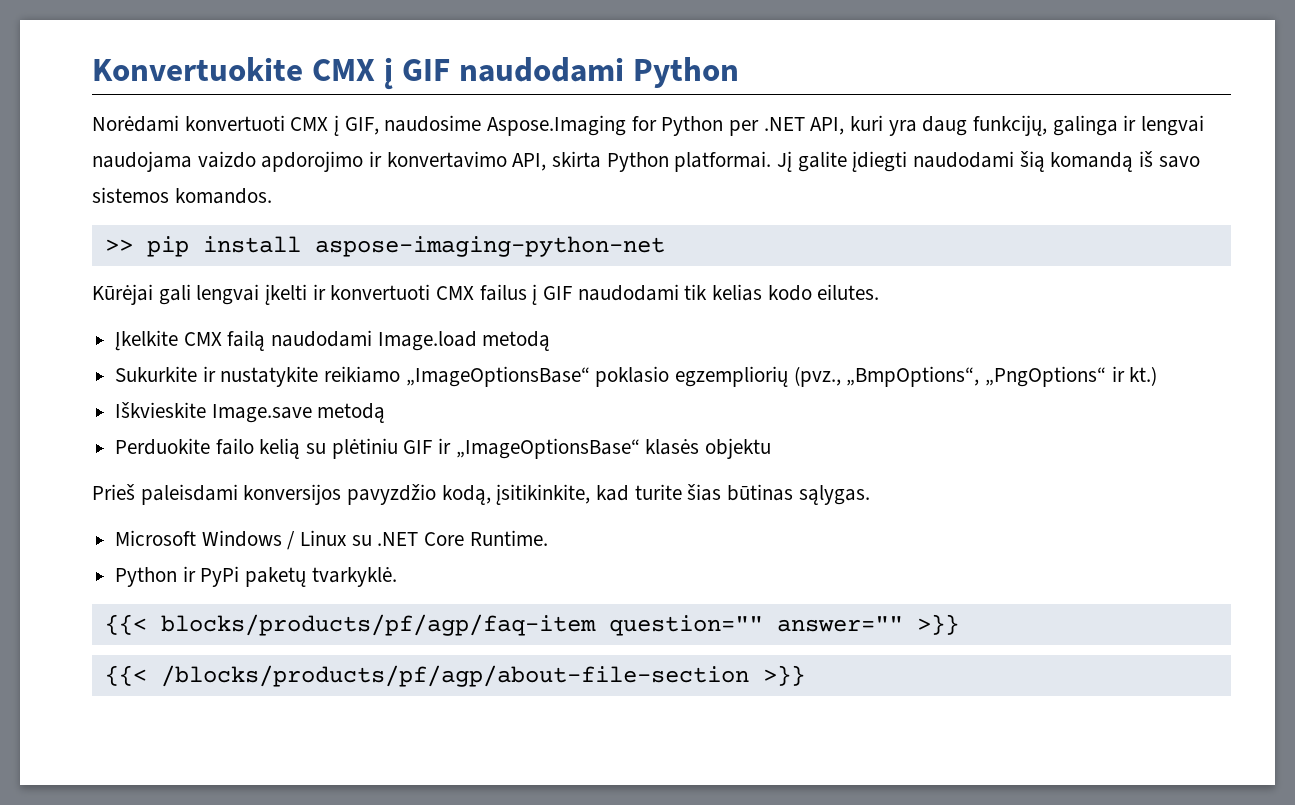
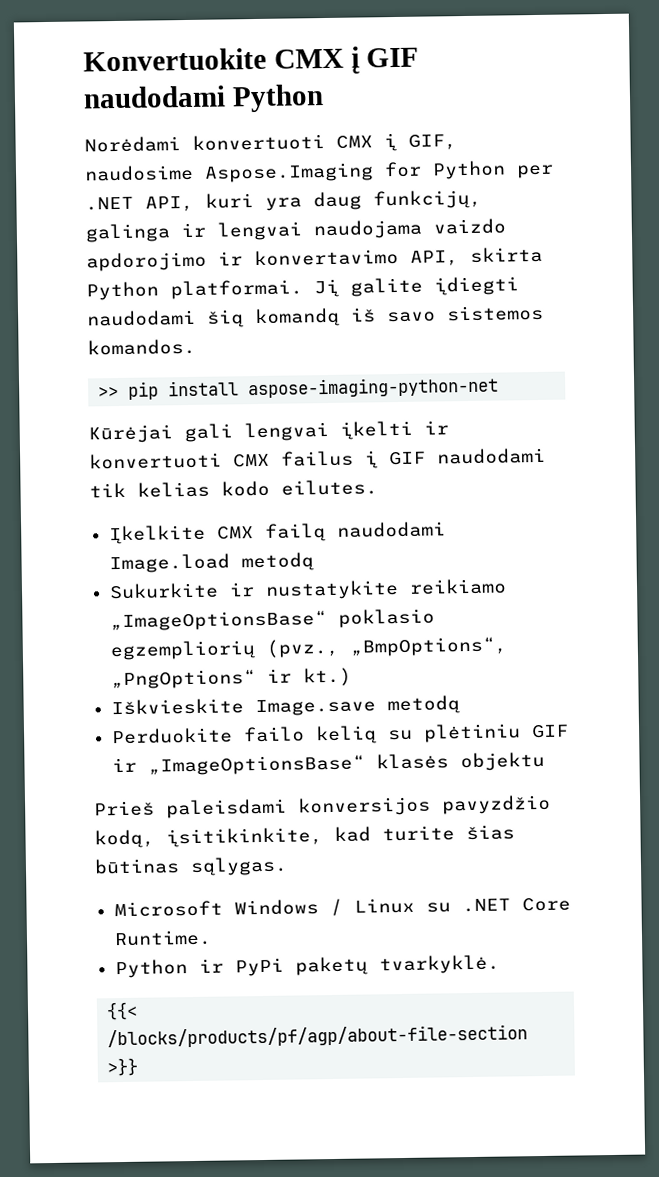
- {{< blocks/products/pf/agp/faq-item question="" answer="" >}}

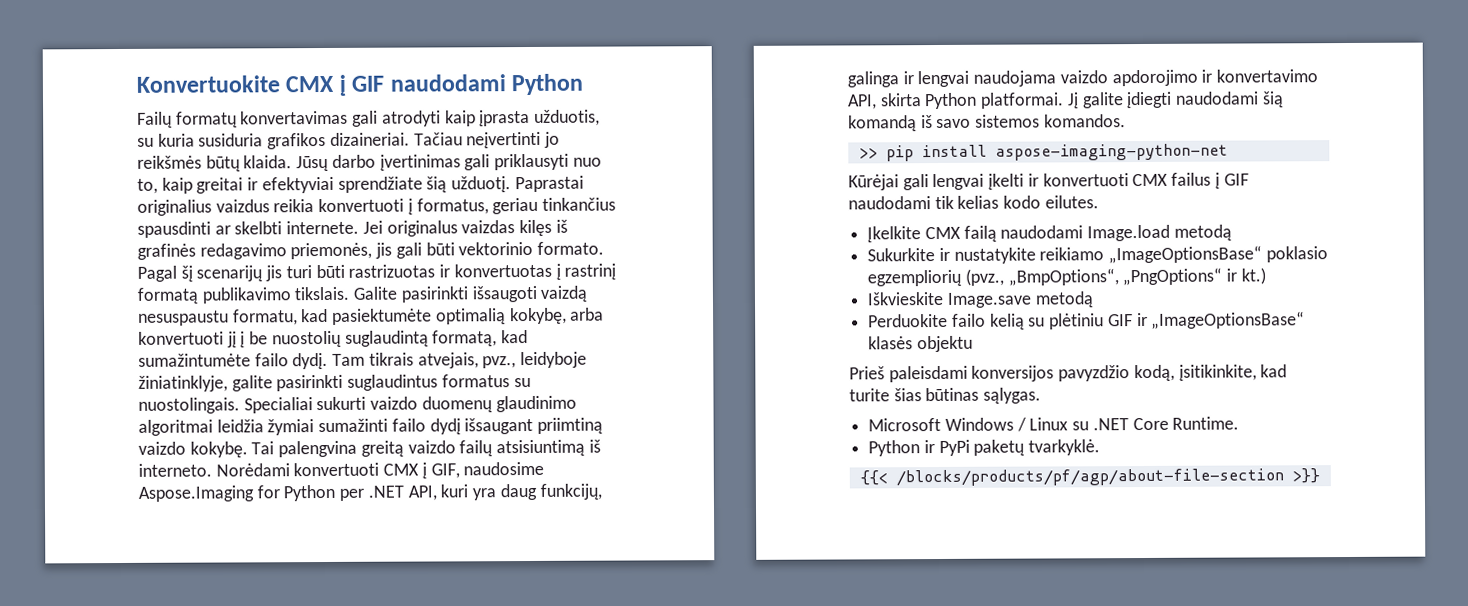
+ Failų formatų konvertavimas gali atrodyti kaip įprasta užduotis, su kuria susiduria grafikos dizaineriai. Tačiau neįvertinti jo reikšmės būtų klaida. Jūsų darbo įvertinimas gali priklausyti nuo to, kaip greitai ir efektyviai sprendžiate šią užduotį. Paprastai originalius vaizdus reikia konvertuoti į formatus, geriau tinkančius spausdinti ar skelbti internete. Jei originalus vaizdas kilęs iš grafinės redagavimo priemonės, jis gali būti vektorinio formato. Pagal šį scenarijų jis turi būti rastrizuotas ir konvertuotas į rastrinį formatą publikavimo tikslais. Galite pasirinkti išsaugoti vaizdą nesuspaustu formatu, kad pasiektumėte optimalią kokybę, arba konvertuoti jį į be nuostolių suglaudintą formatą, kad sumažintumėte failo dydį. Tam tikrais atvejais, pvz., leidyboje žiniatinklyje, galite pasirinkti suglaudintus formatus su nuostolingais. Specialiai sukurti vaizdo duomenų glaudinimo algoritmai leidžia žymiai sumažinti failo dydį išsaugant priimtiną vaizdo kokybę. Tai palengvina greitą vaizdo failų atsisiuntimą iš interneto.

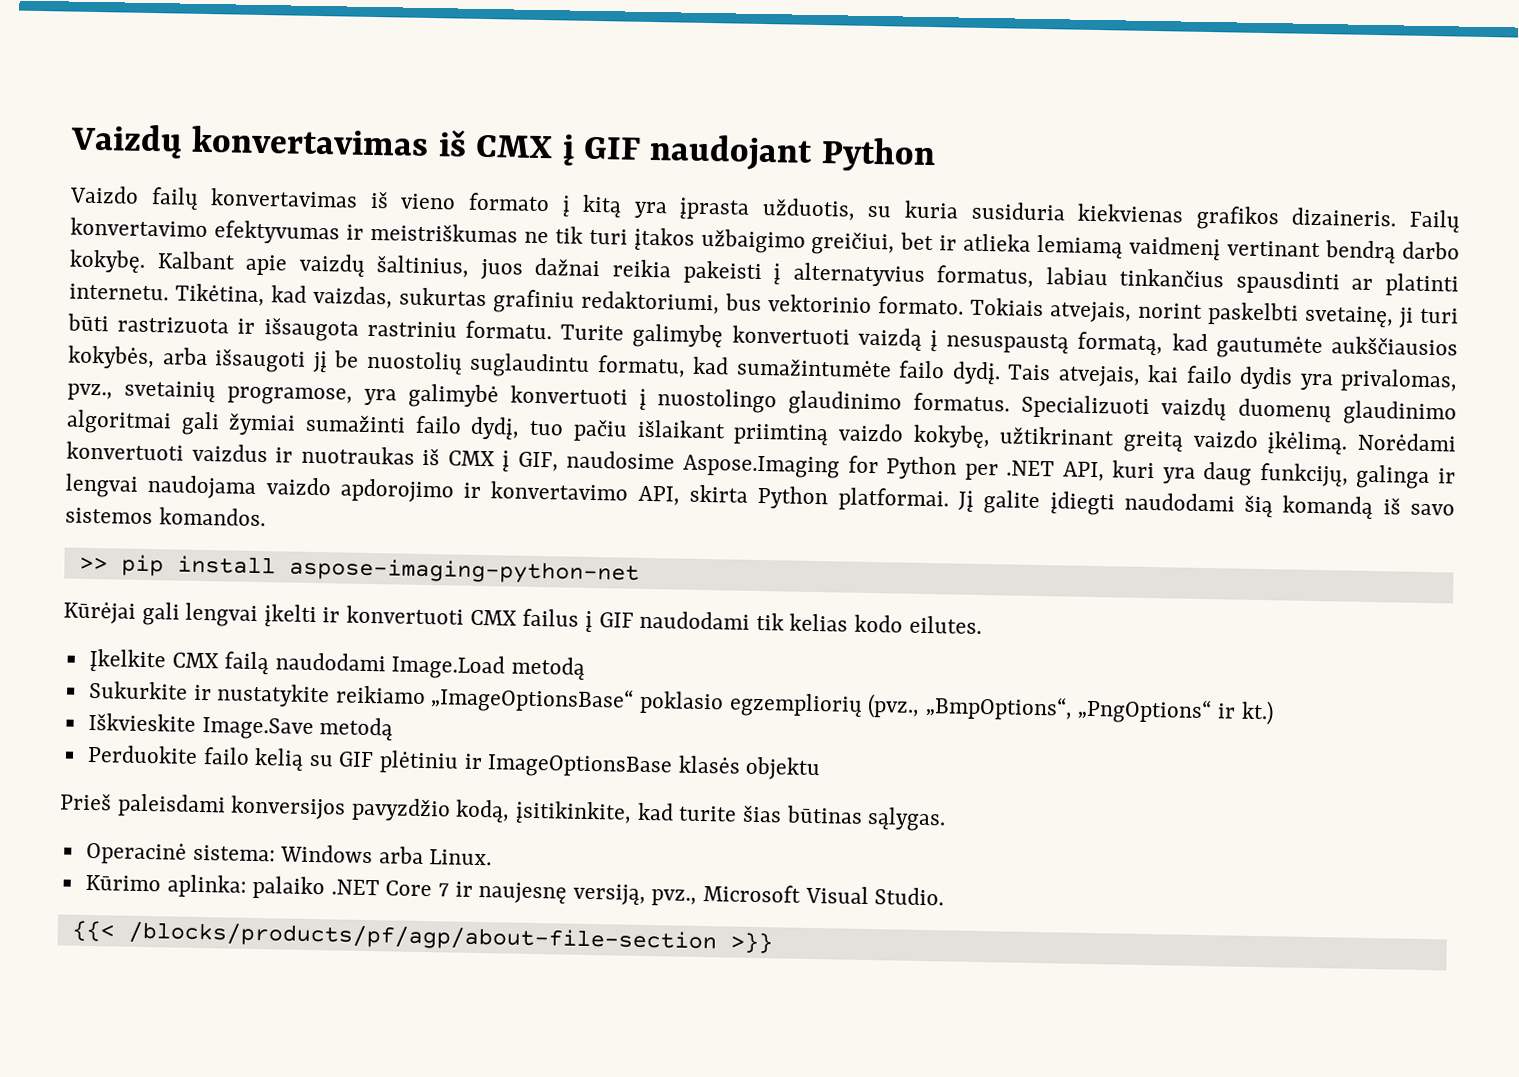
- Konvertuokite CMX į GIF naudodami Python
+ Vaizdų konvertavimas iš CMX į GIF naudojant Python
- Failų formatų konvertavimas gali atrodyti kaip įprasta užduotis, su kuria susiduria grafikos dizaineriai. Tačiau neįvertinti jo reikšmės būtų klaida. Jūsų darbo įvertinimas gali priklausyti nuo to, kaip greitai ir efektyviai sprendžiate šią užduotį. Paprastai originalius vaizdus reikia konvertuoti į formatus, geriau tinkančius spausdinti ar skelbti internete. Jei originalus vaizdas kilęs iš grafinės redagavimo priemonės, jis gali būti vektorinio formato. Pagal šį scenarijų jis turi būti rastrizuotas ir konvertuotas į rastrinį formatą publikavimo tikslais. Galite pasirinkti išsaugoti vaizdą nesuspaustu formatu, kad pasiektumėte optimalią kokybę, arba konvertuoti jį į be nuostolių suglaudintą formatą, kad sumažintumėte failo dydį. Tam tikrais atvejais, pvz., leidyboje žiniatinklyje, galite pasirinkti suglaudintus formatus su nuostolingais. Specialiai sukurti vaizdo duomenų glaudinimo algoritmai leidžia žymiai sumažinti failo dydį išsaugant priimtiną vaizdo kokybę. Tai palengvina greitą vaizdo failų atsisiuntimą iš interneto. Norėdami konvertuoti CMX į GIF, naudosime Aspose.Imaging for Python per .NET API, kuri yra daug funkcijų, galinga ir lengvai naudojama vaizdo apdorojimo ir konvertavimo API, skirta Python platformai.
+ Vaizdo failų konvertavimas iš vieno formato į kitą yra įprasta užduotis, su kuria susiduria kiekvienas grafikos dizaineris. Failų konvertavimo efektyvumas ir meistriškumas ne tik turi įtakos užbaigimo greičiui, bet ir atlieka lemiamą vaidmenį vertinant bendrą darbo kokybę. Kalbant apie vaizdų šaltinius, juos dažnai reikia pakeisti į alternatyvius formatus, labiau tinkančius spausdinti ar platinti internetu. Tikėtina, kad vaizdas, sukurtas grafiniu redaktoriumi, bus vektorinio formato. Tokiais atvejais, norint paskelbti svetainę, ji turi būti rastrizuota ir išsaugota rastriniu formatu. Turite galimybę konvertuoti vaizdą į nesuspaustą formatą, kad gautumėte aukščiausios kokybės, arba išsaugoti jį be nuostolių suglaudintu formatu, kad sumažintumėte failo dydį. Tais atvejais, kai failo dydis yra privalomas, pvz., svetainių programose, yra galimybė konvertuoti į nuostolingo glaudinimo formatus. Specializuoti vaizdų duomenų glaudinimo algoritmai gali žymiai sumažinti failo dydį, tuo pačiu išlaikant priimtiną vaizdo kokybę, užtikrinant greitą vaizdo įkėlimą. Norėdami konvertuoti vaizdus ir nuotraukas iš CMX į GIF, naudosime Aspose.Imaging for Python per .NET API, kuri yra daug funkcijų, galinga ir lengvai naudojama vaizdo apdorojimo ir konvertavimo API, skirta Python platformai.
- Įkelkite CMX failą naudodami Image.load metodą
+ Įkelkite CMX failą naudodami Image.Load metodą
- Iškvieskite Image.save metodą
+ Iškvieskite Image.Save metodą
- Perduokite failo kelią su plėtiniu GIF ir „ImageOptionsBase“ klasės objektu
+ Perduokite failo kelią su GIF plėtiniu ir ImageOptionsBase klasės objektu
- Microsoft Windows / Linux su .NET Core Runtime.
- Python ir PyPi paketų tvarkyklė.
+ Operacinė sistema: Windows arba Linux.
+ Kūrimo aplinka: palaiko .NET Core 7 ir naujesnę versiją, pvz., Microsoft Visual Studio.

